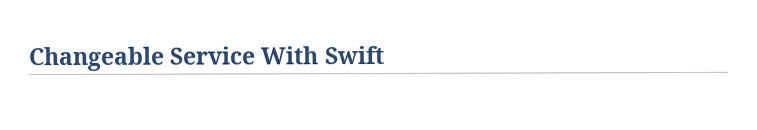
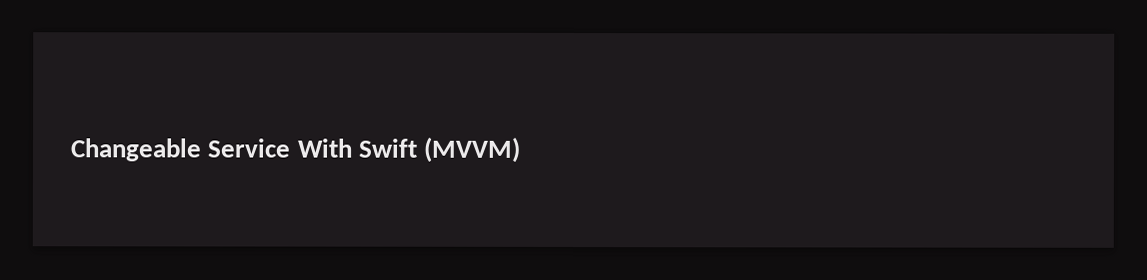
- Changeable Service With Swift
+ Changeable Service With Swift (MVVM)

